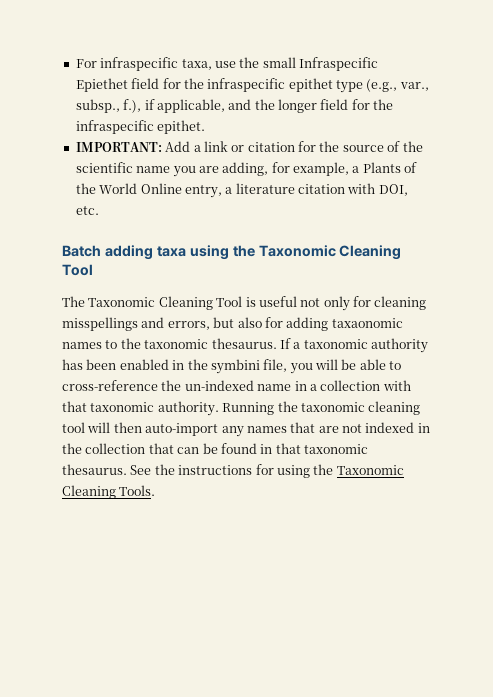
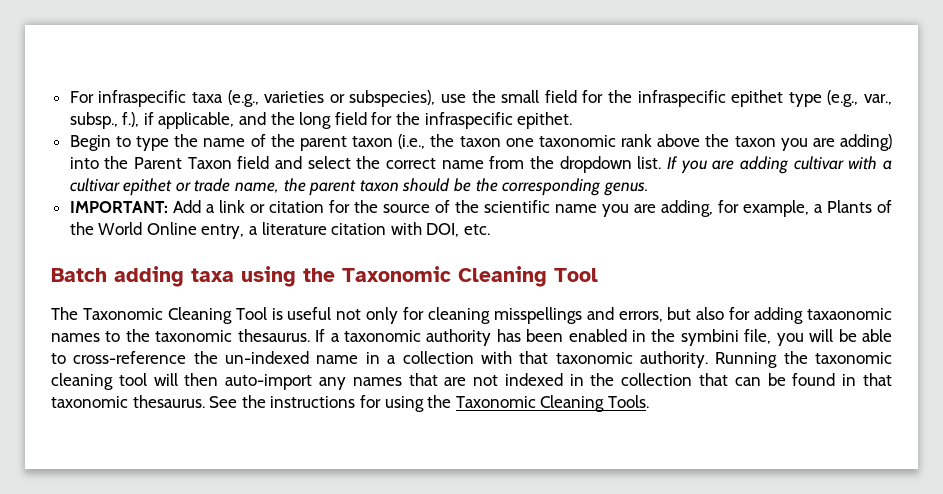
- For infraspecific taxa, use the small Infraspecific Epiethet field for the infraspecific epithet type (e.g., var., subsp., f.), if applicable, and the longer field for the infraspecific epithet.
+ For infraspecific taxa (e.g., varieties or subspecies), use the small field for the infraspecific epithet type (e.g., var., subsp., f.), if applicable, and the long field for the infraspecific epithet.
+ Begin to type the name of the parent taxon (i.e., the taxon one taxonomic rank above the taxon you are adding) into the Parent Taxon field and select the correct name from the dropdown list. If you are adding cultivar with a cultivar epithet or trade name, the parent taxon should be the corresponding genus.

